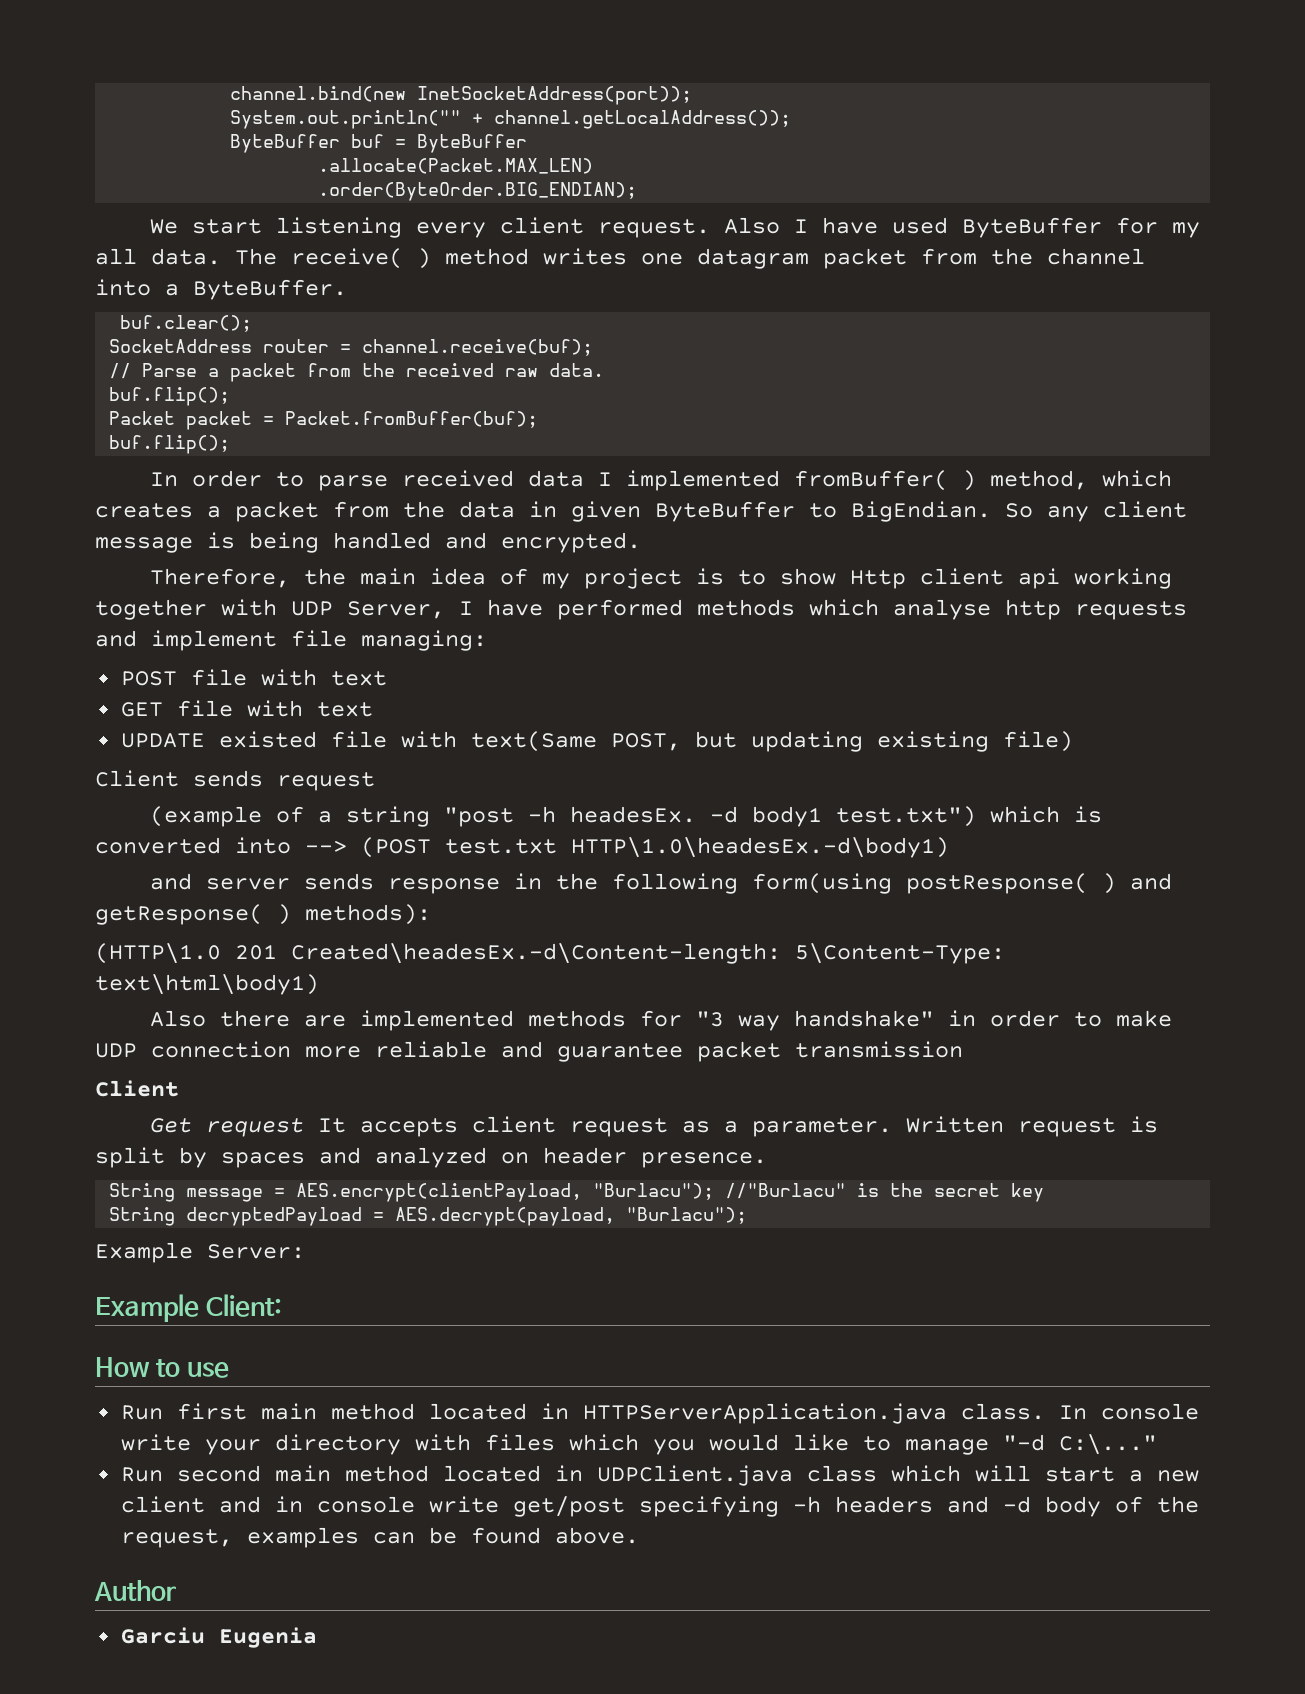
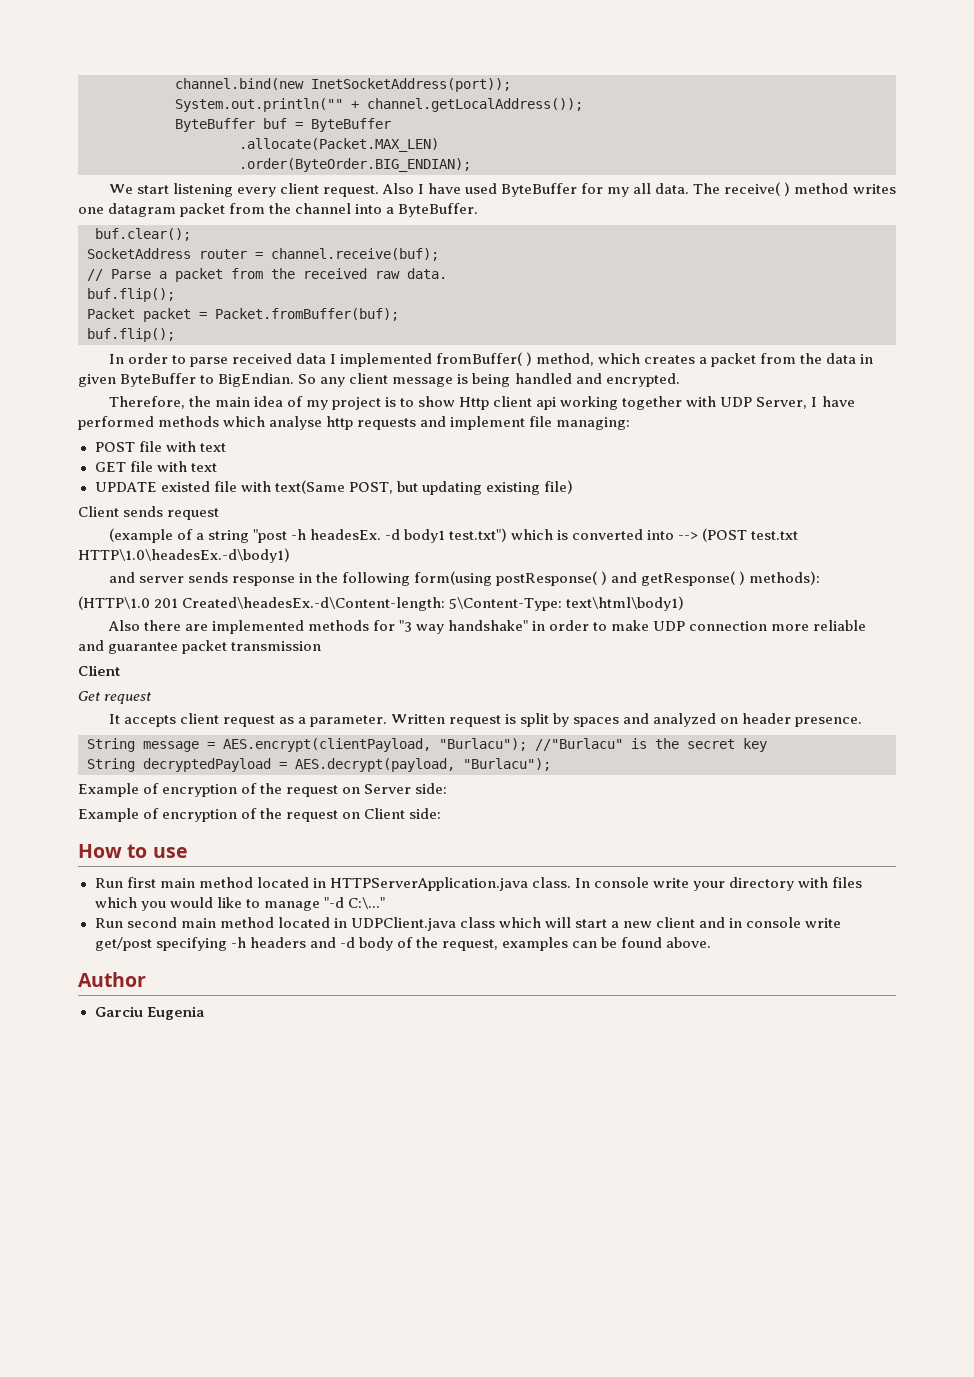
- Get request It accepts client request as a parameter.
+ Get request
+ It accepts client request as a parameter.
- Example Server:
- Example Client:
+ Example of encryption of the request on Server side:
+ Example of encryption of the request on Client side:

